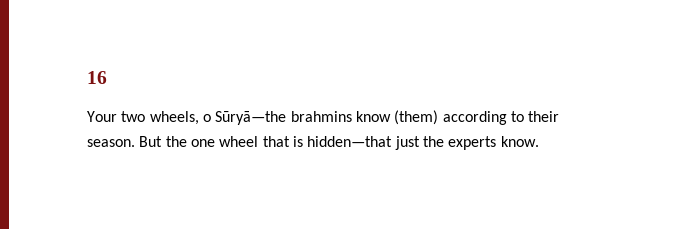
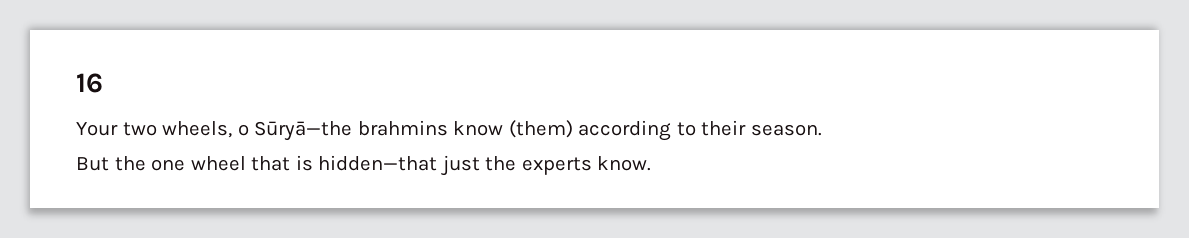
- Your two wheels, o Sūryā—the brahmins know (them) according to their season. But the one wheel that is hidden—that just the experts know.
+ Your two wheels, o Sūryā—the brahmins know (them) according to their season.
+ But the one wheel that is hidden—that just the experts know.

